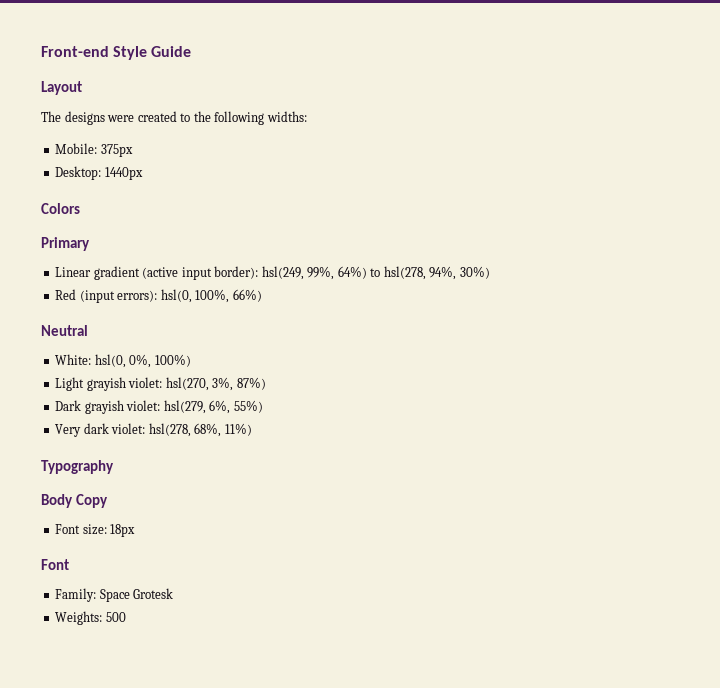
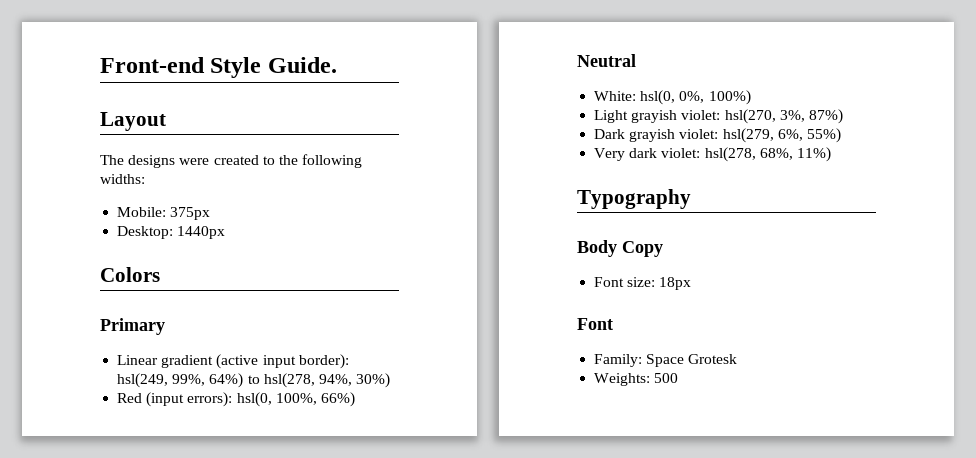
- Front-end Style Guide
+ Front-end Style Guide.

